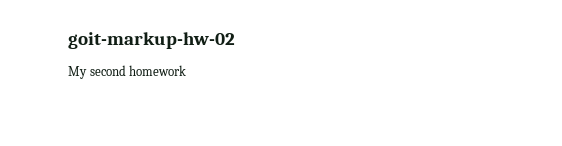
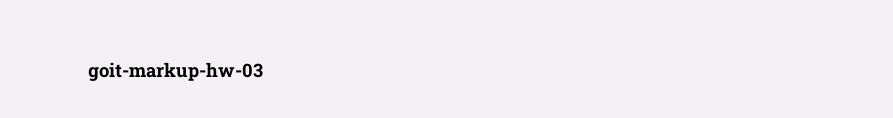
- goit-markup-hw-02
- My second homework
+ goit-markup-hw-03

